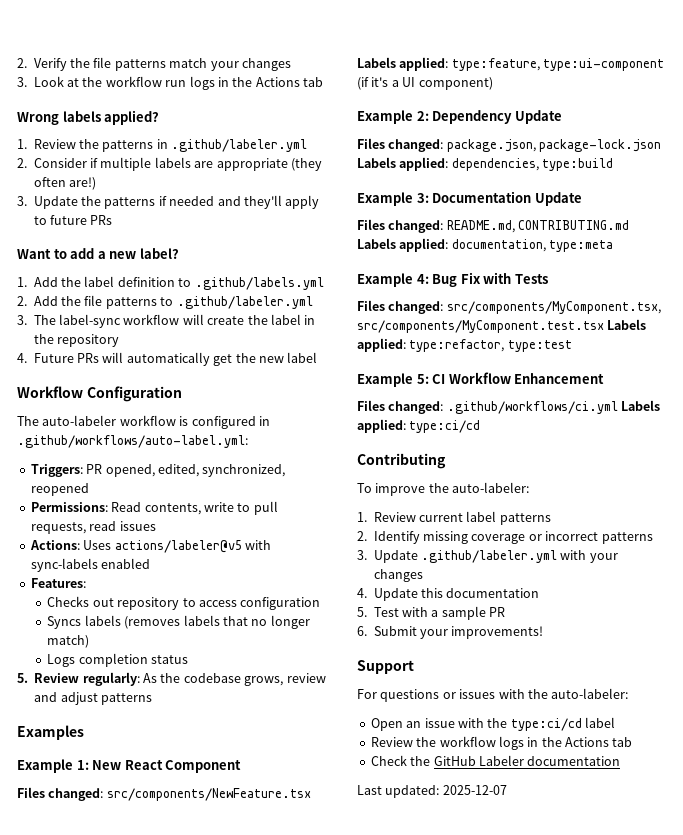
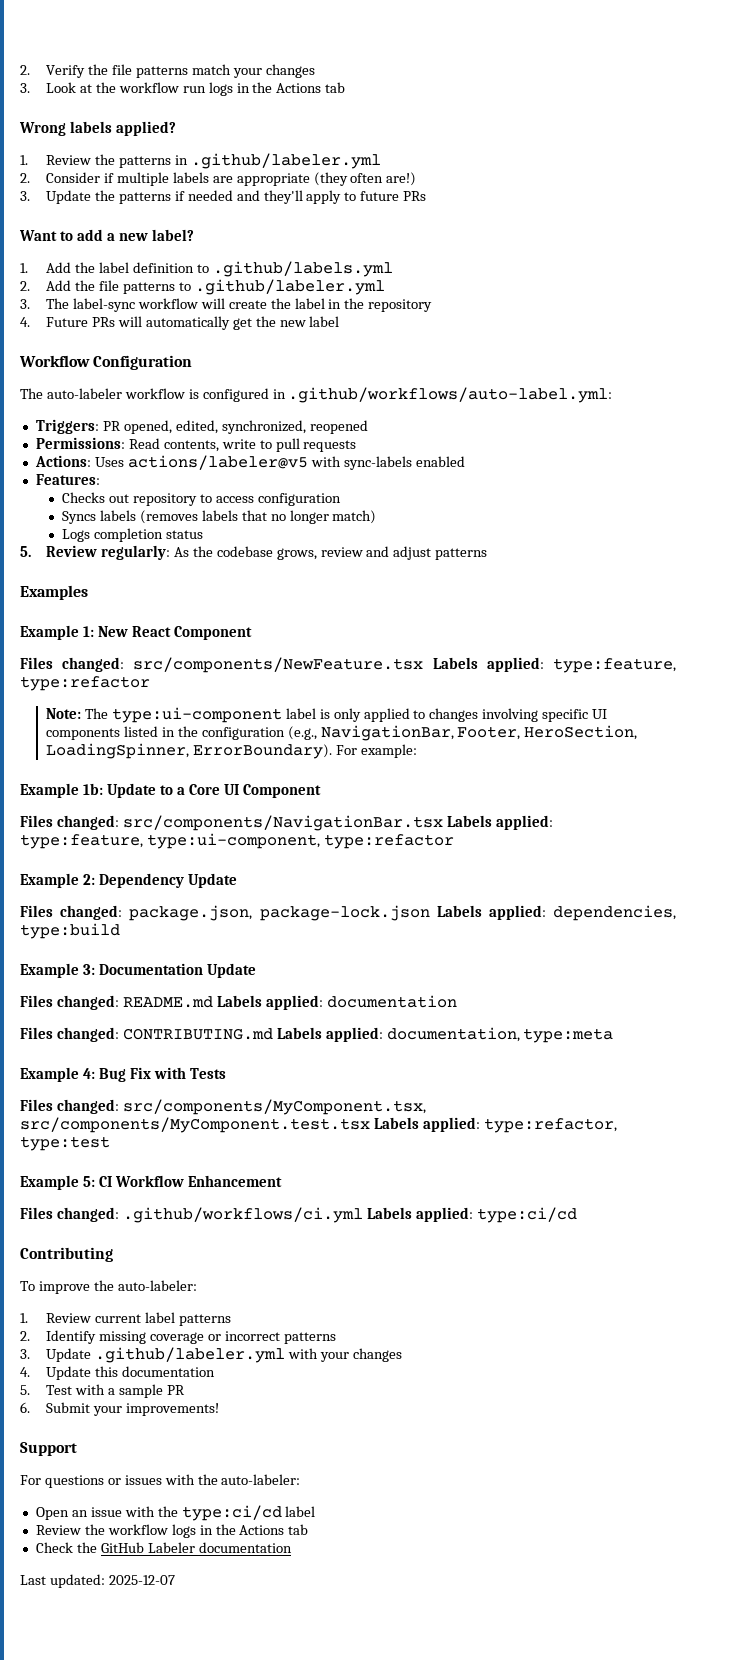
- Permissions: Read contents, write to pull requests, read issues
+ Permissions: Read contents, write to pull requests
- Files changed: src/components/NewFeature.tsx Labels applied: type:feature, type:ui-component (if it's a UI component)
+ Files changed: src/components/NewFeature.tsx Labels applied: type:feature, type:refactor
+ Note: The type:ui-component label is only applied to changes involving specific UI components listed in the configuration (e.g., NavigationBar, Footer, HeroSection, LoadingSpinner, ErrorBoundary). For example:
+ Example 1b: Update to a Core UI Component
+ Files changed: src/components/NavigationBar.tsx Labels applied: type:feature, type:ui-component, type:refactor
- Files changed: README.md, CONTRIBUTING.md Labels applied: documentation, type:meta
+ Files changed: README.md Labels applied: documentation
+ Files changed: CONTRIBUTING.md Labels applied: documentation, type:meta

